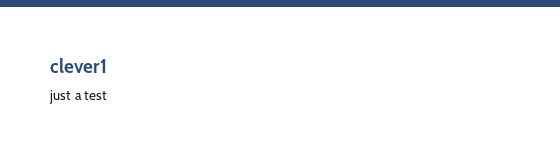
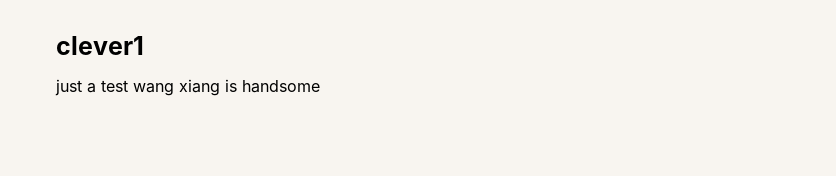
- just a test
+ just a test wang xiang is handsome

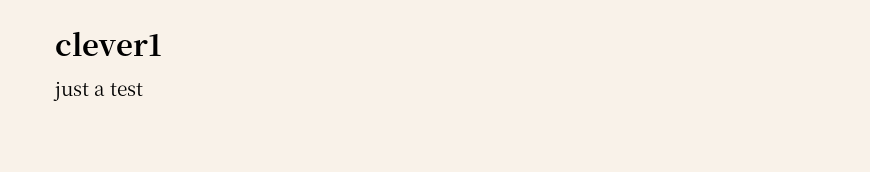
- just a test wang xiang is handsome
+ just a test

